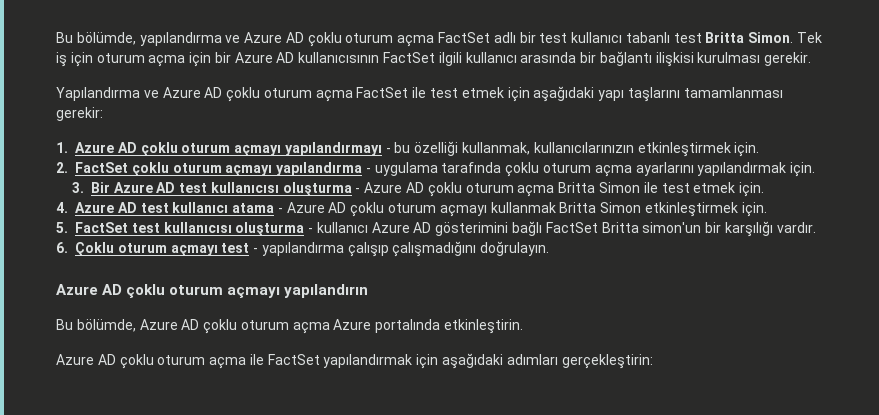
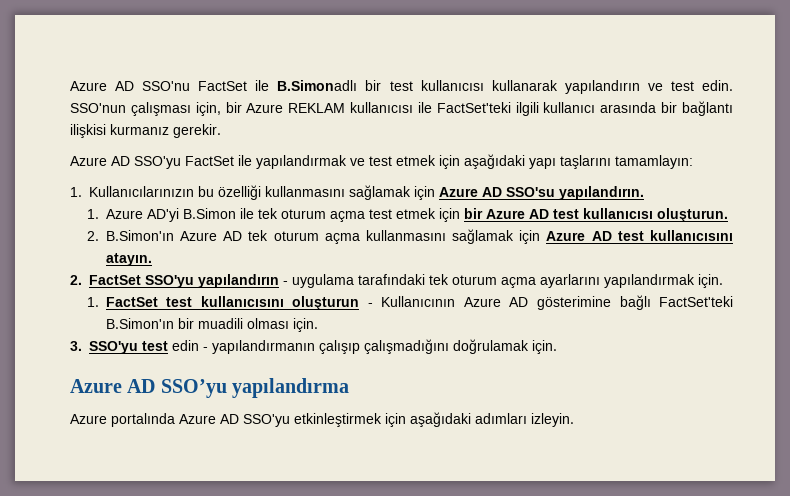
- Bu bölümde, yapılandırma ve Azure AD çoklu oturum açma FactSet adlı bir test kullanıcı tabanlı test Britta Simon. Tek iş için oturum açma için bir Azure AD kullanıcısının FactSet ilgili kullanıcı arasında bir bağlantı ilişkisi kurulması gerekir.
+ Azure AD SSO'nu FactSet ile B.Simonadlı bir test kullanıcısı kullanarak yapılandırın ve test edin. SSO'nun çalışması için, bir Azure REKLAM kullanıcısı ile FactSet'teki ilgili kullanıcı arasında bir bağlantı ilişkisi kurmanız gerekir.
- Yapılandırma ve Azure AD çoklu oturum açma FactSet ile test etmek için aşağıdaki yapı taşlarını tamamlanması gerekir:
- 1. Azure AD çoklu oturum açmayı yapılandırmayı - bu özelliği kullanmak, kullanıcılarınızın etkinleştirmek için.
- 2. FactSet çoklu oturum açmayı yapılandırma - uygulama tarafında çoklu oturum açma ayarlarını yapılandırmak için.
+ Azure AD SSO'yu FactSet ile yapılandırmak ve test etmek için aşağıdaki yapı taşlarını tamamlayın:
+ 1. Kullanıcılarınızın bu özelliği kullanmasını sağlamak için Azure AD SSO'su yapılandırın.
+ 1. Azure AD'yi B.Simon ile tek oturum açma test etmek için bir Azure AD test kullanıcısı oluşturun.
+ 2. B.Simon'ın Azure AD tek oturum açma kullanmasını sağlamak için Azure AD test kullanıcısını atayın.
+ 2. FactSet SSO'yu yapılandırın - uygulama tarafındaki tek oturum açma ayarlarını yapılandırmak için.
- 3. Bir Azure AD test kullanıcısı oluşturma - Azure AD çoklu oturum açma Britta Simon ile test etmek için.
- 4. Azure AD test kullanıcı atama - Azure AD çoklu oturum açmayı kullanmak Britta Simon etkinleştirmek için.
- 5. FactSet test kullanıcısı oluşturma - kullanıcı Azure AD gösterimini bağlı FactSet Britta simon'un bir karşılığı vardır.
- 6. Çoklu oturum açmayı test - yapılandırma çalışıp çalışmadığını doğrulayın.
- Azure AD çoklu oturum açmayı yapılandırın
- Bu bölümde, Azure AD çoklu oturum açma Azure portalında etkinleştirin.
- Azure AD çoklu oturum açma ile FactSet yapılandırmak için aşağıdaki adımları gerçekleştirin:
+ 1. FactSet test kullanıcısını oluşturun - Kullanıcının Azure AD gösterimine bağlı FactSet'teki B.Simon'ın bir muadili olması için.
+ 3. SSO'yu test edin - yapılandırmanın çalışıp çalışmadığını doğrulamak için.
+ Azure AD SSO’yu yapılandırma
+ Azure portalında Azure AD SSO'yu etkinleştirmek için aşağıdaki adımları izleyin.

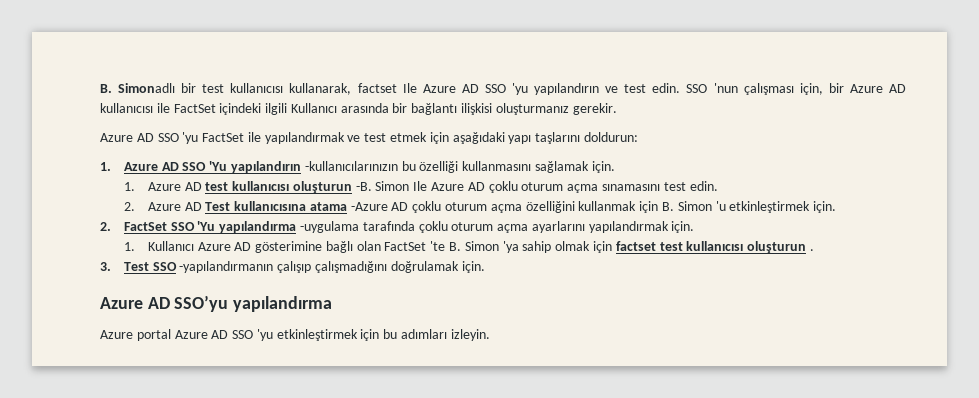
- Azure AD SSO'nu FactSet ile B.Simonadlı bir test kullanıcısı kullanarak yapılandırın ve test edin.
+ B. Simonadlı bir test kullanıcısı kullanarak, factset Ile Azure AD SSO 'yu yapılandırın ve test edin.
- SSO'nun çalışması için, bir Azure REKLAM kullanıcısı ile FactSet'teki ilgili kullanıcı arasında bir bağlantı ilişkisi kurmanız gerekir.
+ SSO 'nun çalışması için, bir Azure AD kullanıcısı ile FactSet içindeki ilgili Kullanıcı arasında bir bağlantı ilişkisi oluşturmanız gerekir.
- Azure AD SSO'yu FactSet ile yapılandırmak ve test etmek için aşağıdaki yapı taşlarını tamamlayın:
- 1. Kullanıcılarınızın bu özelliği kullanmasını sağlamak için Azure AD SSO'su yapılandırın.
- 1. Azure AD'yi B.Simon ile tek oturum açma test etmek için bir Azure AD test kullanıcısı oluşturun.
- 2. B.Simon'ın Azure AD tek oturum açma kullanmasını sağlamak için Azure AD test kullanıcısını atayın.
- 2. FactSet SSO'yu yapılandırın - uygulama tarafındaki tek oturum açma ayarlarını yapılandırmak için.
+ Azure AD SSO 'yu FactSet ile yapılandırmak ve test etmek için aşağıdaki yapı taşlarını doldurun:
+ 1. Azure AD SSO 'Yu yapılandırın -kullanıcılarınızın bu özelliği kullanmasını sağlamak için.
+ 1. Azure AD test kullanıcısı oluşturun -B. Simon Ile Azure AD çoklu oturum açma sınamasını test edin.
+ 2. Azure AD Test kullanıcısına atama -Azure AD çoklu oturum açma özelliğini kullanmak için B. Simon 'u etkinleştirmek için.
+ 2. FactSet SSO 'Yu yapılandırma -uygulama tarafında çoklu oturum açma ayarlarını yapılandırmak için.
- 1. FactSet test kullanıcısını oluşturun - Kullanıcının Azure AD gösterimine bağlı FactSet'teki B.Simon'ın bir muadili olması için.
- 3. SSO'yu test edin - yapılandırmanın çalışıp çalışmadığını doğrulamak için.
+ 1. Kullanıcı Azure AD gösterimine bağlı olan FactSet 'te B. Simon 'ya sahip olmak için factset test kullanıcısı oluşturun .
+ 3. Test SSO -yapılandırmanın çalışıp çalışmadığını doğrulamak için.
- Azure portalında Azure AD SSO'yu etkinleştirmek için aşağıdaki adımları izleyin.
+ Azure portal Azure AD SSO 'yu etkinleştirmek için bu adımları izleyin.

